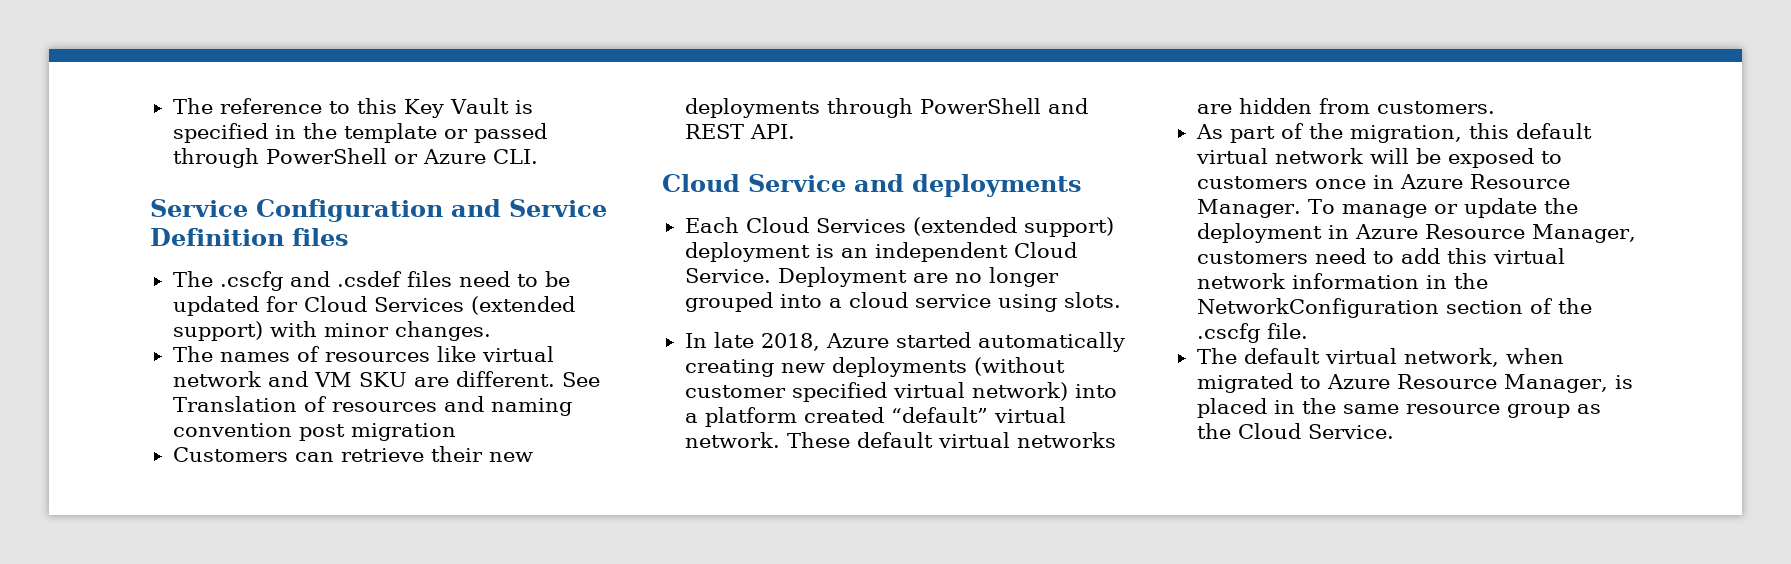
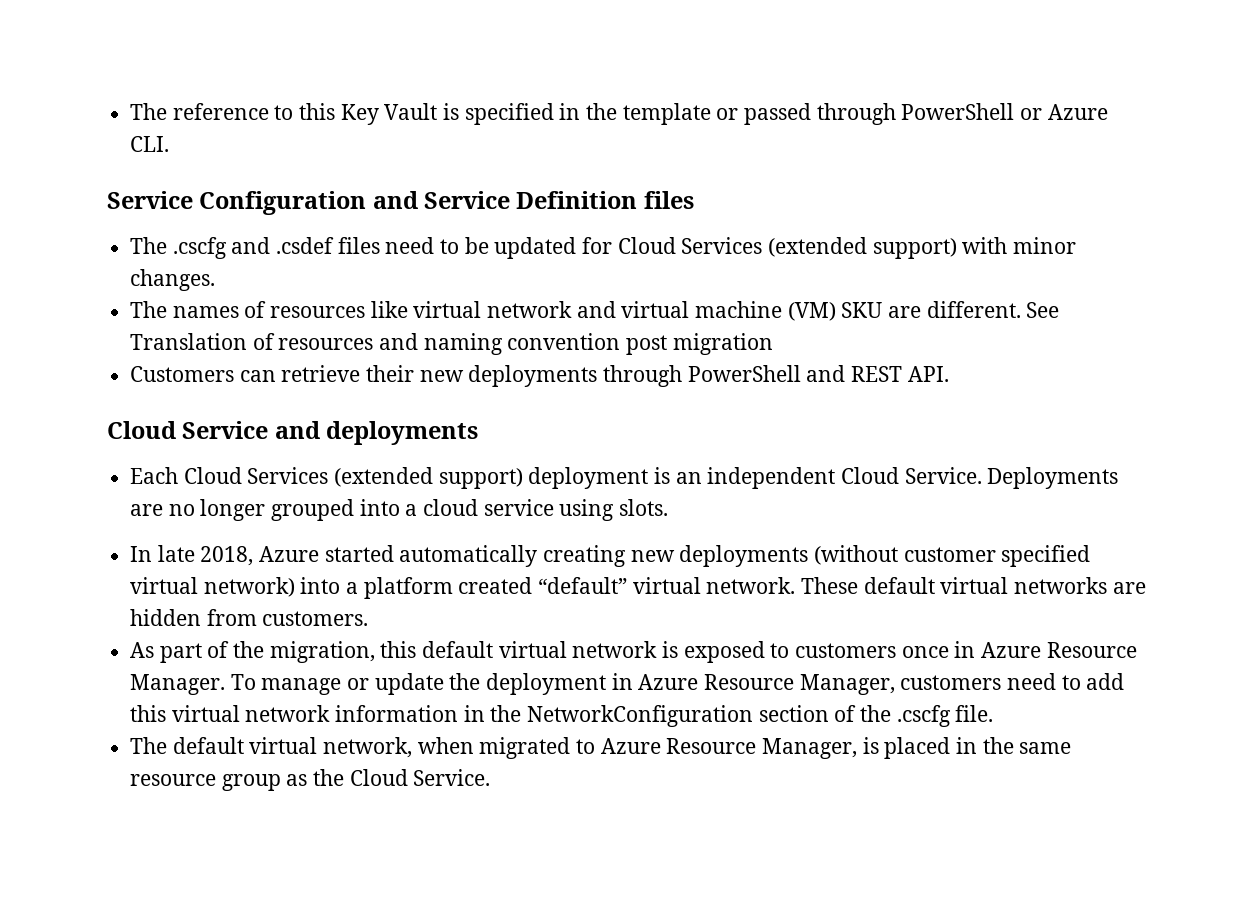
- The names of resources like virtual network and VM SKU are different.
+ The names of resources like virtual network and virtual machine (VM) SKU are different.
- Deployment are no longer grouped into a cloud service using slots.
+ Deployments are no longer grouped into a cloud service using slots.
- As part of the migration, this default virtual network will be exposed to customers once in Azure Resource Manager.
+ As part of the migration, this default virtual network is exposed to customers once in Azure Resource Manager.

